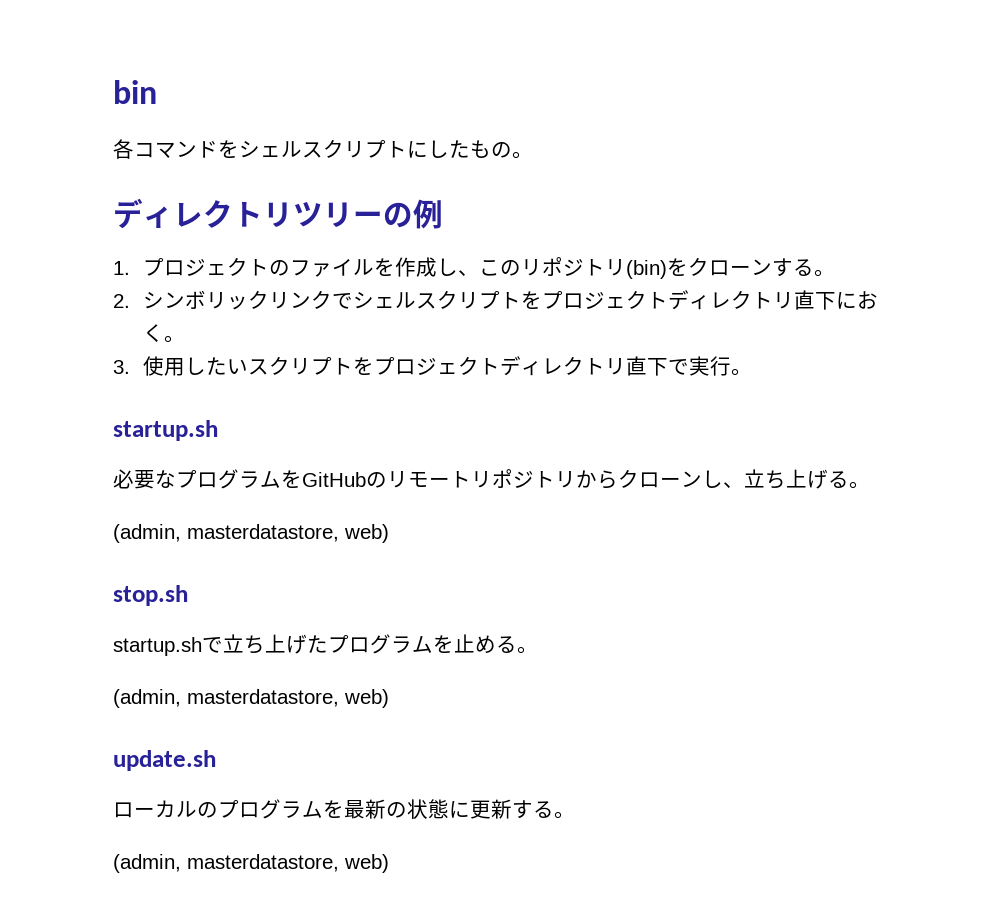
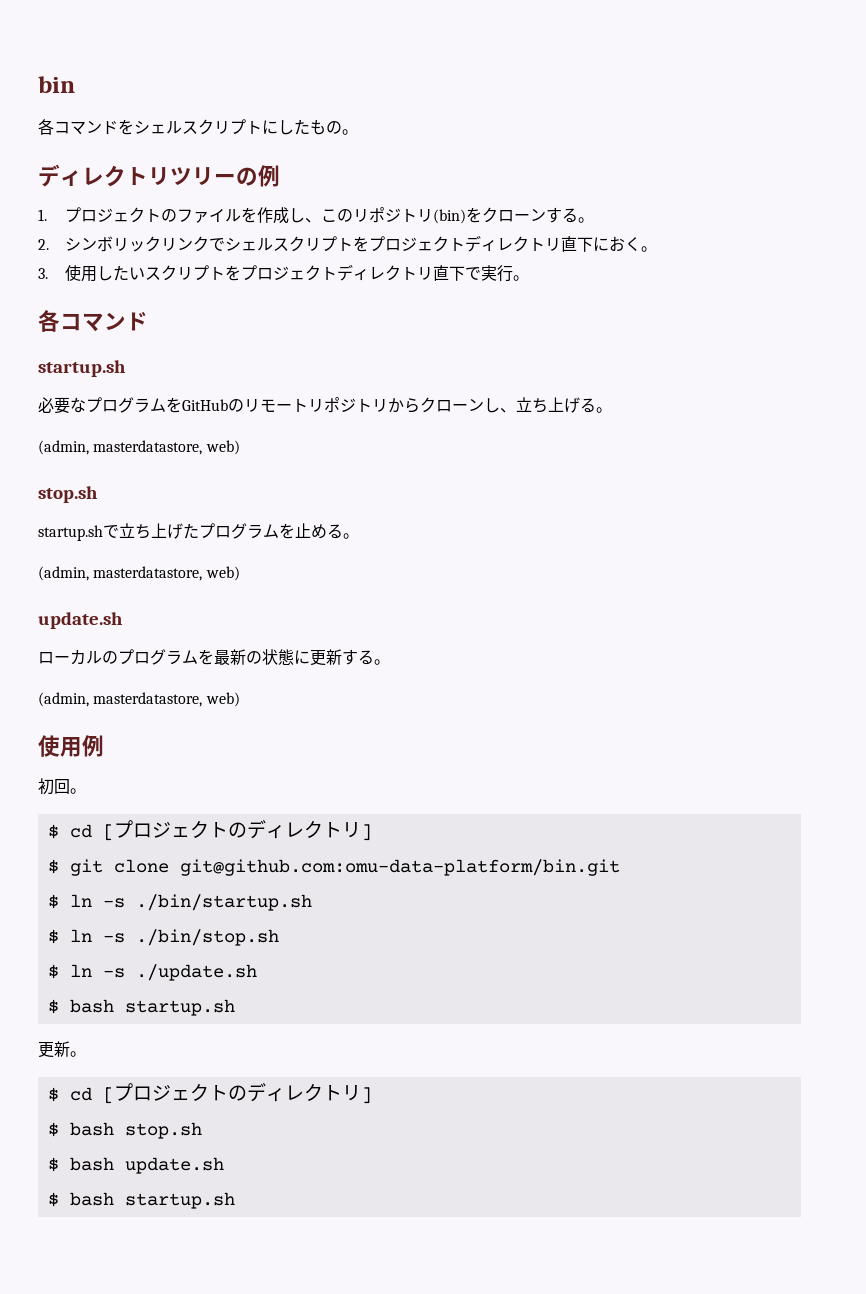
  3.使用したいスクリプトをプロジェクトディレクトリ直下で実行。
+ 各コマンド
+ 使用例
+ 初回。
+ $ cd [プロジェクトのディレクトリ]
+ $ git clone git@github.com:omu-data-platform/bin.git
+ $ ln -s ./bin/startup.sh
+ $ ln -s ./bin/stop.sh
+ $ ln -s ./update.sh
+ $ bash startup.sh
+ 更新。
+ $ cd [プロジェクトのディレクトリ]
+ $ bash stop.sh
+ $ bash update.sh
+ $ bash startup.sh

